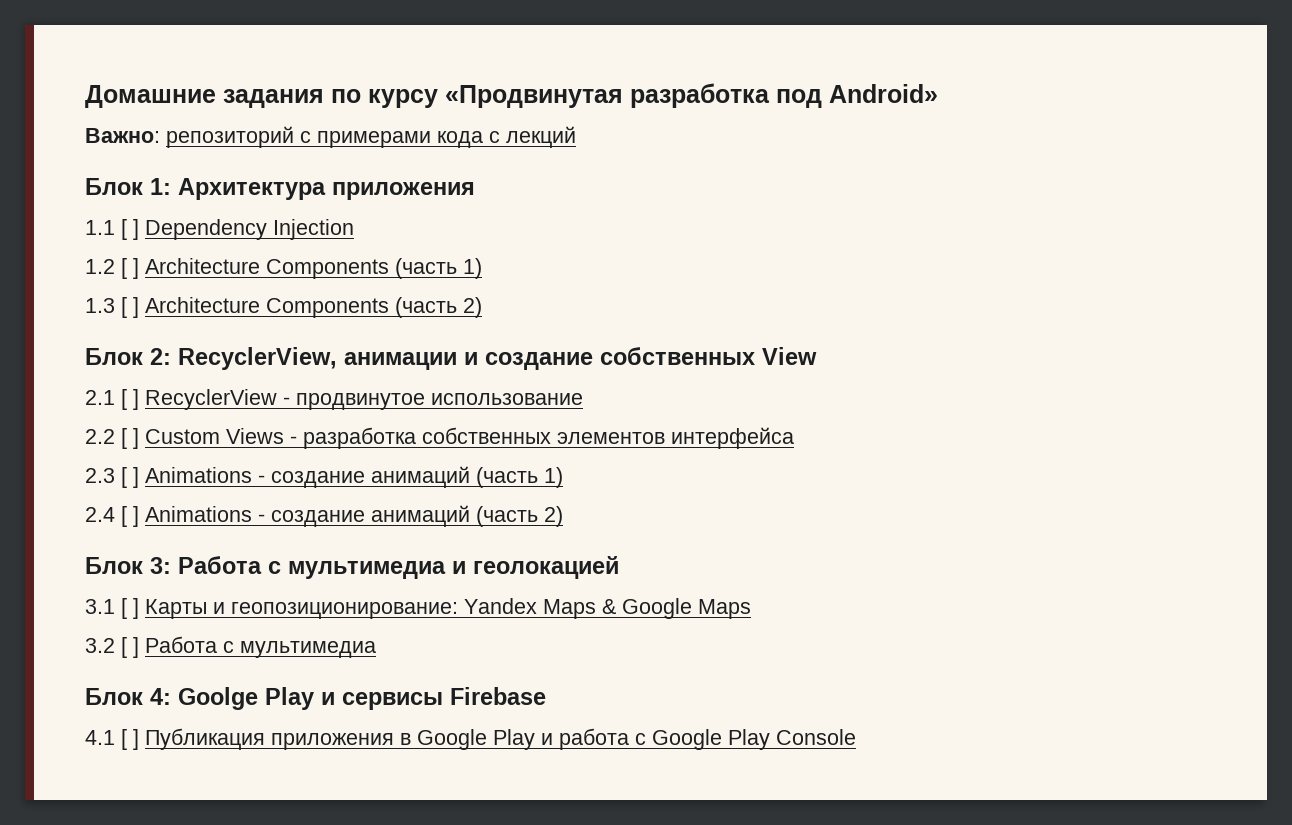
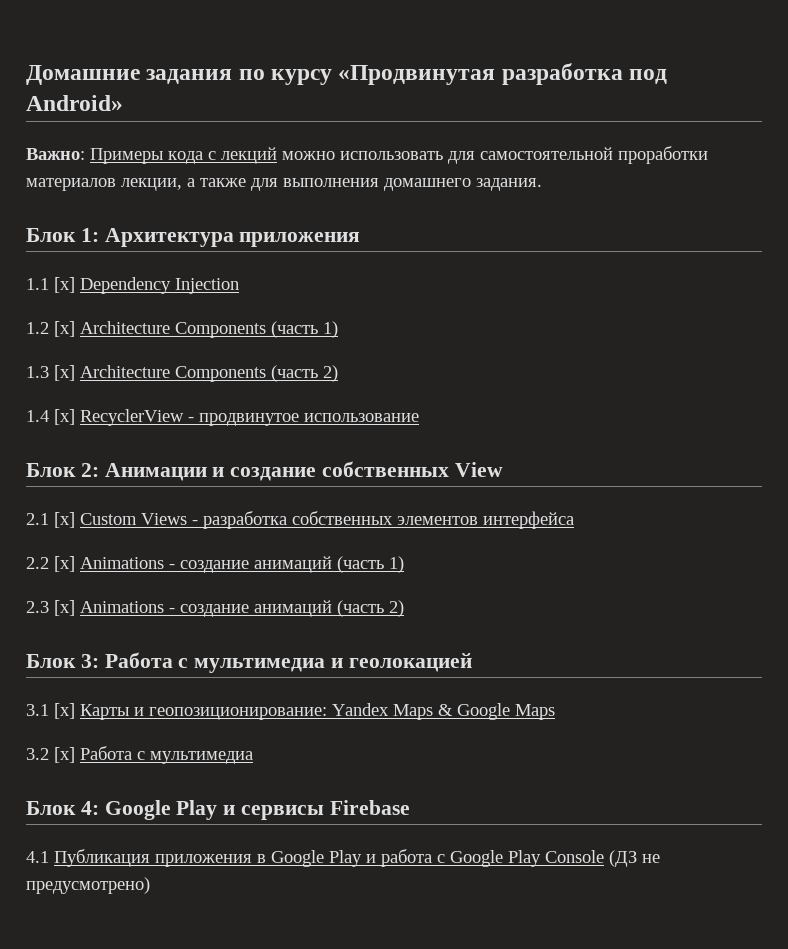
- Важно: репозиторий с примерами кода с лекций
+ Важно: Примеры кода с лекций можно использовать для самостоятельной проработки материалов лекции, а также для выполнения домашнего задания.
- 1.1 [ ] Dependency Injection
+ 1.1 [x] Dependency Injection
- 1.2 [ ] Architecture Components (часть 1)
+ 1.2 [x] Architecture Components (часть 1)
- 1.3 [ ] Architecture Components (часть 2)
+ 1.3 [x] Architecture Components (часть 2)
+ 1.4 [x] RecyclerView - продвинутое использование
- Блок 2: RecyclerView, анимации и создание собственных View
+ Блок 2: Анимации и создание собственных View
- 2.1 [ ] RecyclerView - продвинутое использование
- 2.2 [ ] Custom Views - разработка собственных элементов интерфейса
+ 2.1 [x] Custom Views - разработка собственных элементов интерфейса
- 2.3 [ ] Animations - создание анимаций (часть 1)
+ 2.2 [x] Animations - создание анимаций (часть 1)
- 2.4 [ ] Animations - создание анимаций (часть 2)
+ 2.3 [x] Animations - создание анимаций (часть 2)
- 3.1 [ ] Карты и геопозиционирование: Yandex Maps & Google Maps
+ 3.1 [x] Карты и геопозиционирование: Yandex Maps & Google Maps
- 3.2 [ ] Работа с мультимедиа
+ 3.2 [x] Работа с мультимедиа
- Блок 4: Goolge Play и сервисы Firebase
+ Блок 4: Google Play и сервисы Firebase
- 4.1 [ ] Публикация приложения в Google Play и работа с Google Play Console
+ 4.1 Публикация приложения в Google Play и работа с Google Play Console (ДЗ не предусмотрено)

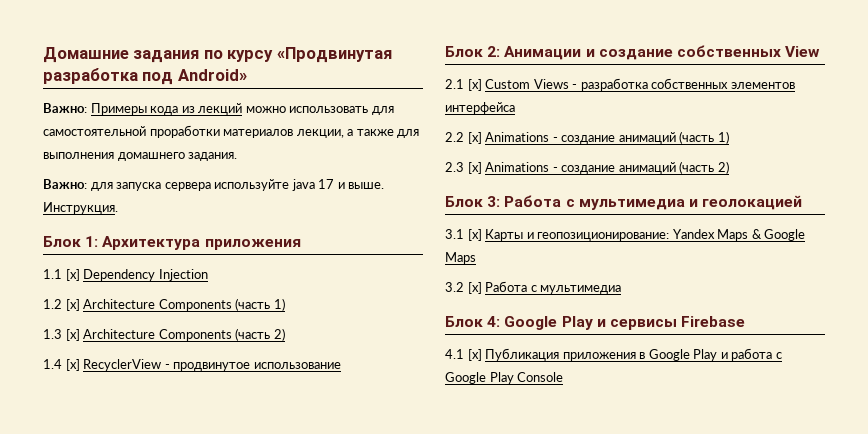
- Важно: Примеры кода с лекций можно использовать для самостоятельной проработки материалов лекции, а также для выполнения домашнего задания.
+ Важно: Примеры кода из лекций можно использовать для самостоятельной проработки материалов лекции, а также для выполнения домашнего задания.
+ Важно: для запуска сервера используйте java 17 и выше. Инструкция.
- 4.1 Публикация приложения в Google Play и работа с Google Play Console (ДЗ не предусмотрено)
+ 4.1 [x] Публикация приложения в Google Play и работа с Google Play Console

